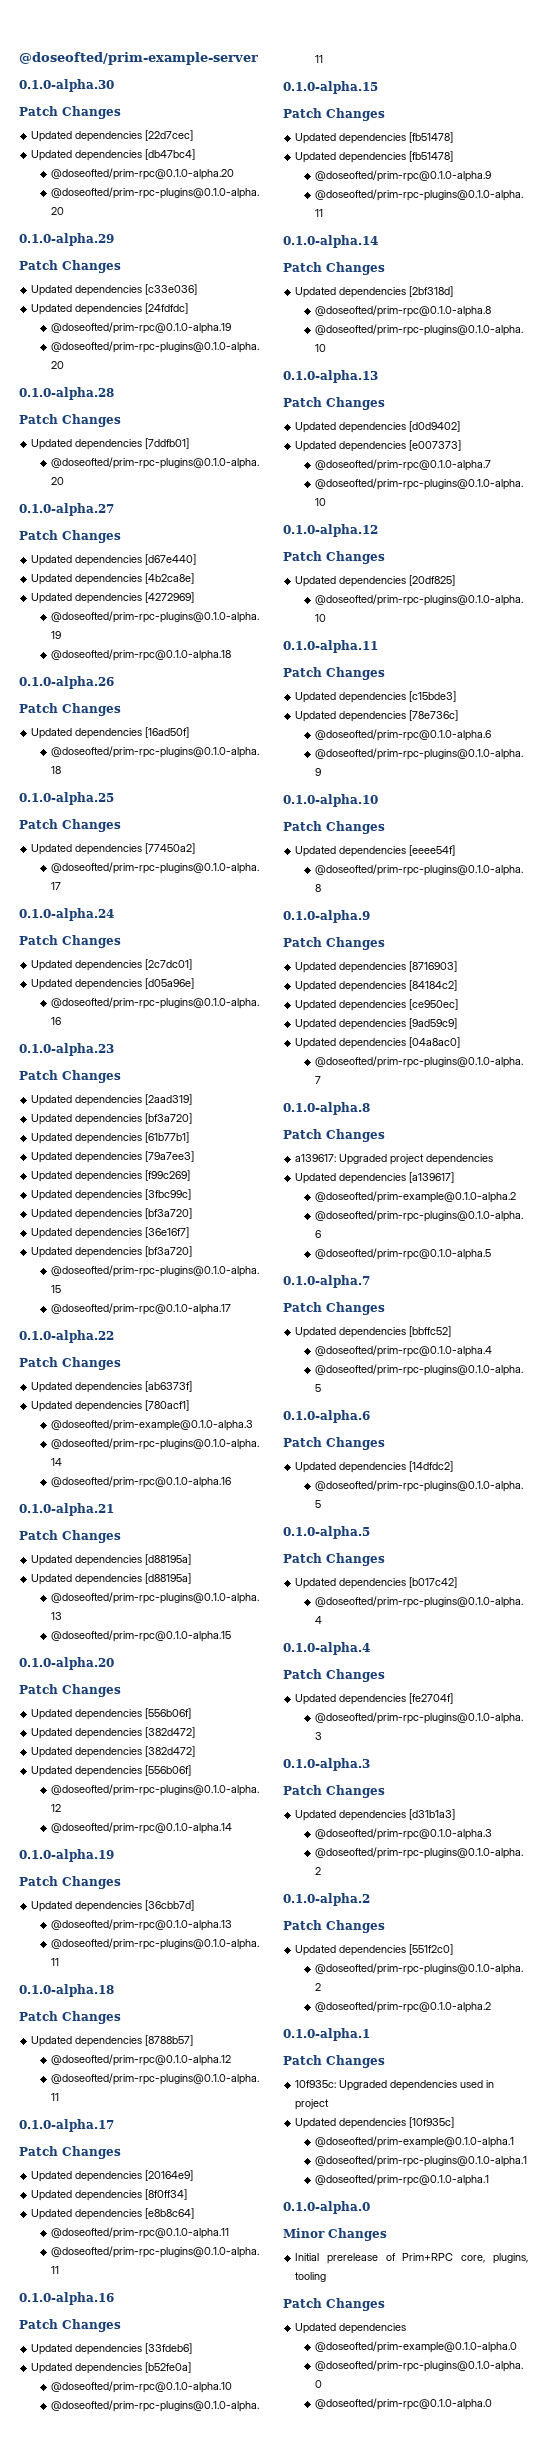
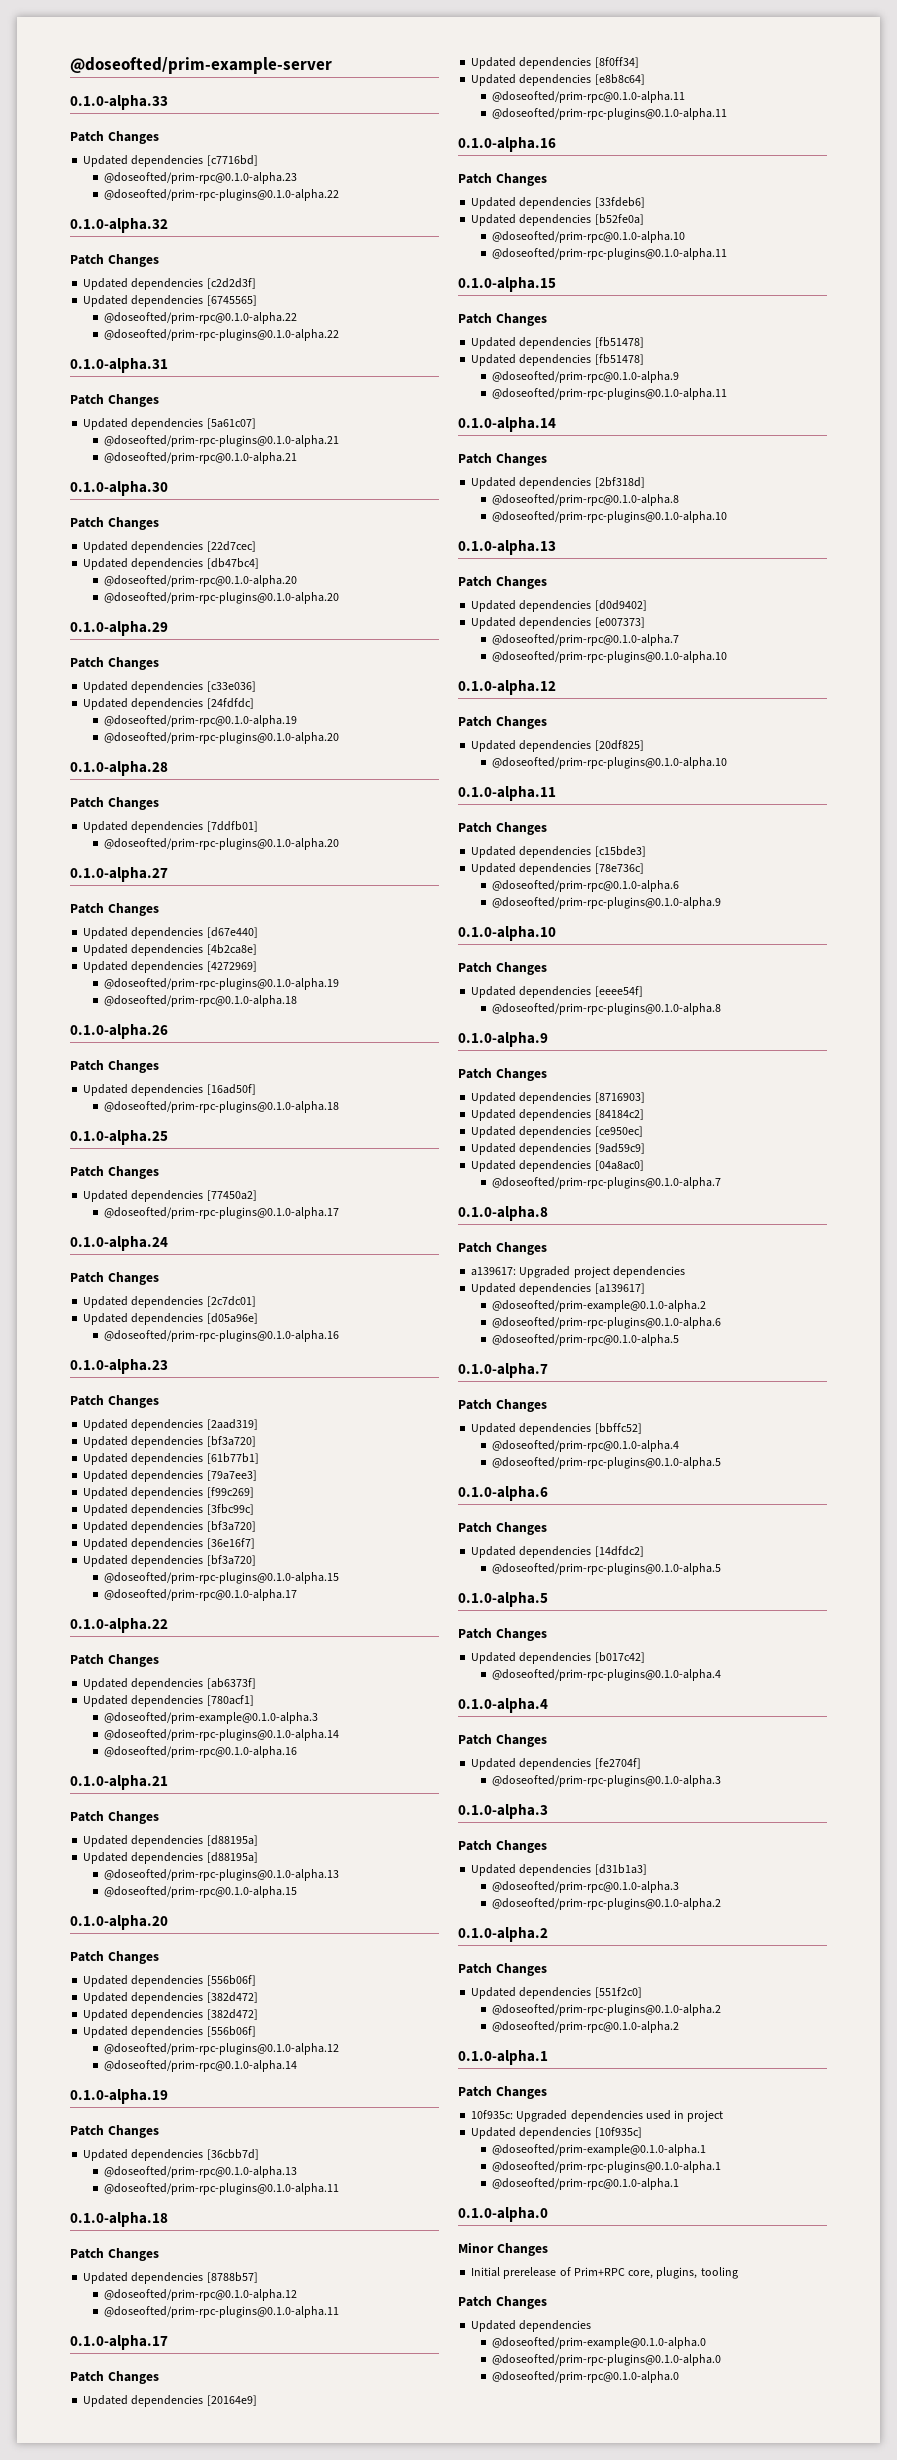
+ 0.1.0-alpha.33
+ Patch Changes
+ Updated dependencies [c7716bd]
+ @doseofted/prim-rpc@0.1.0-alpha.23
+ @doseofted/prim-rpc-plugins@0.1.0-alpha.22
+ 0.1.0-alpha.32
+ Patch Changes
+ Updated dependencies [c2d2d3f]
+ Updated dependencies [6745565]
+ @doseofted/prim-rpc@0.1.0-alpha.22
+ @doseofted/prim-rpc-plugins@0.1.0-alpha.22
+ 0.1.0-alpha.31
+ Patch Changes
+ Updated dependencies [5a61c07]
+ @doseofted/prim-rpc-plugins@0.1.0-alpha.21
+ @doseofted/prim-rpc@0.1.0-alpha.21

